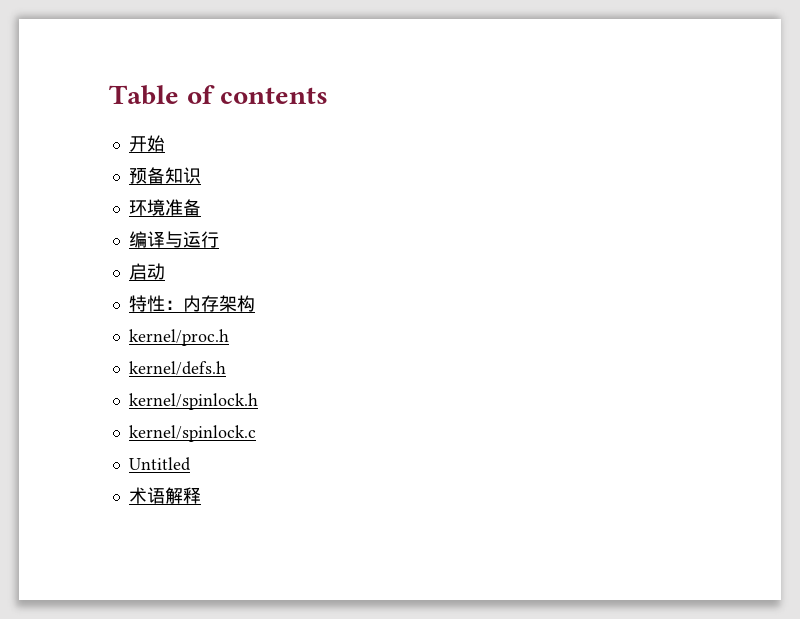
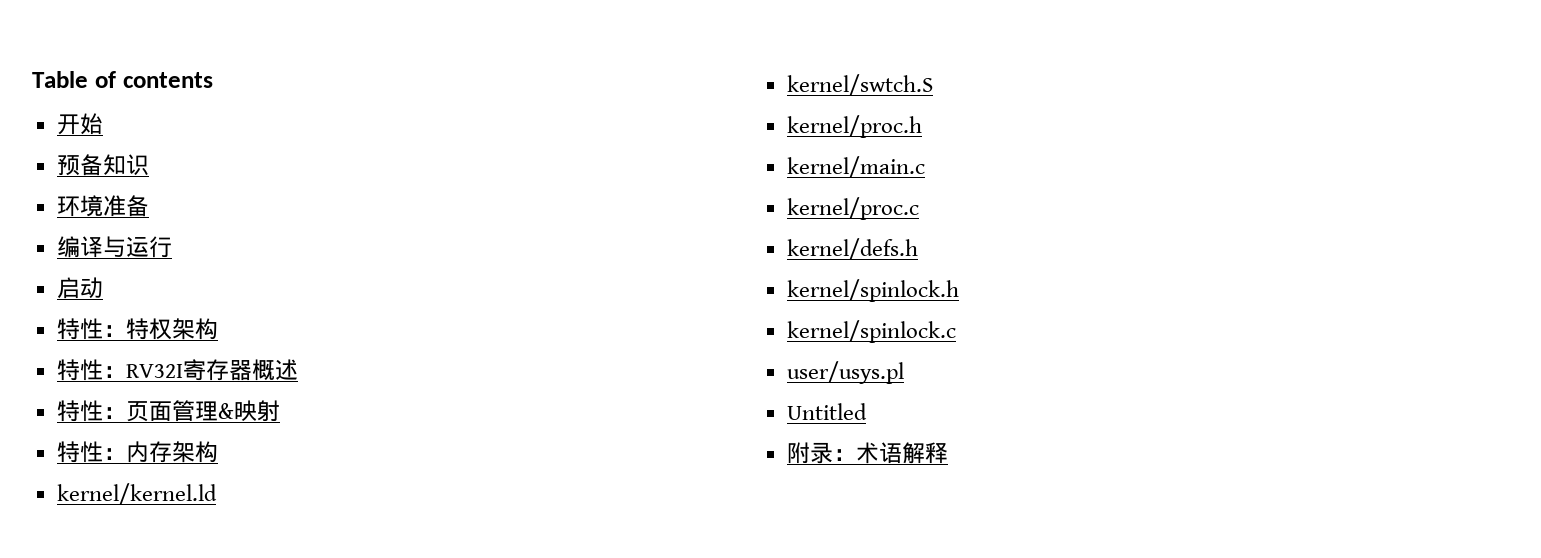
+ 特性：特权架构
+ 特性：RV32I寄存器概述
+ 特性：页面管理&映射
+ kernel/kernel.ld
+ kernel/swtch.S
+ kernel/main.c
+ kernel/proc.c
+ user/usys.pl
- 术语解释
+ 附录：术语解释

